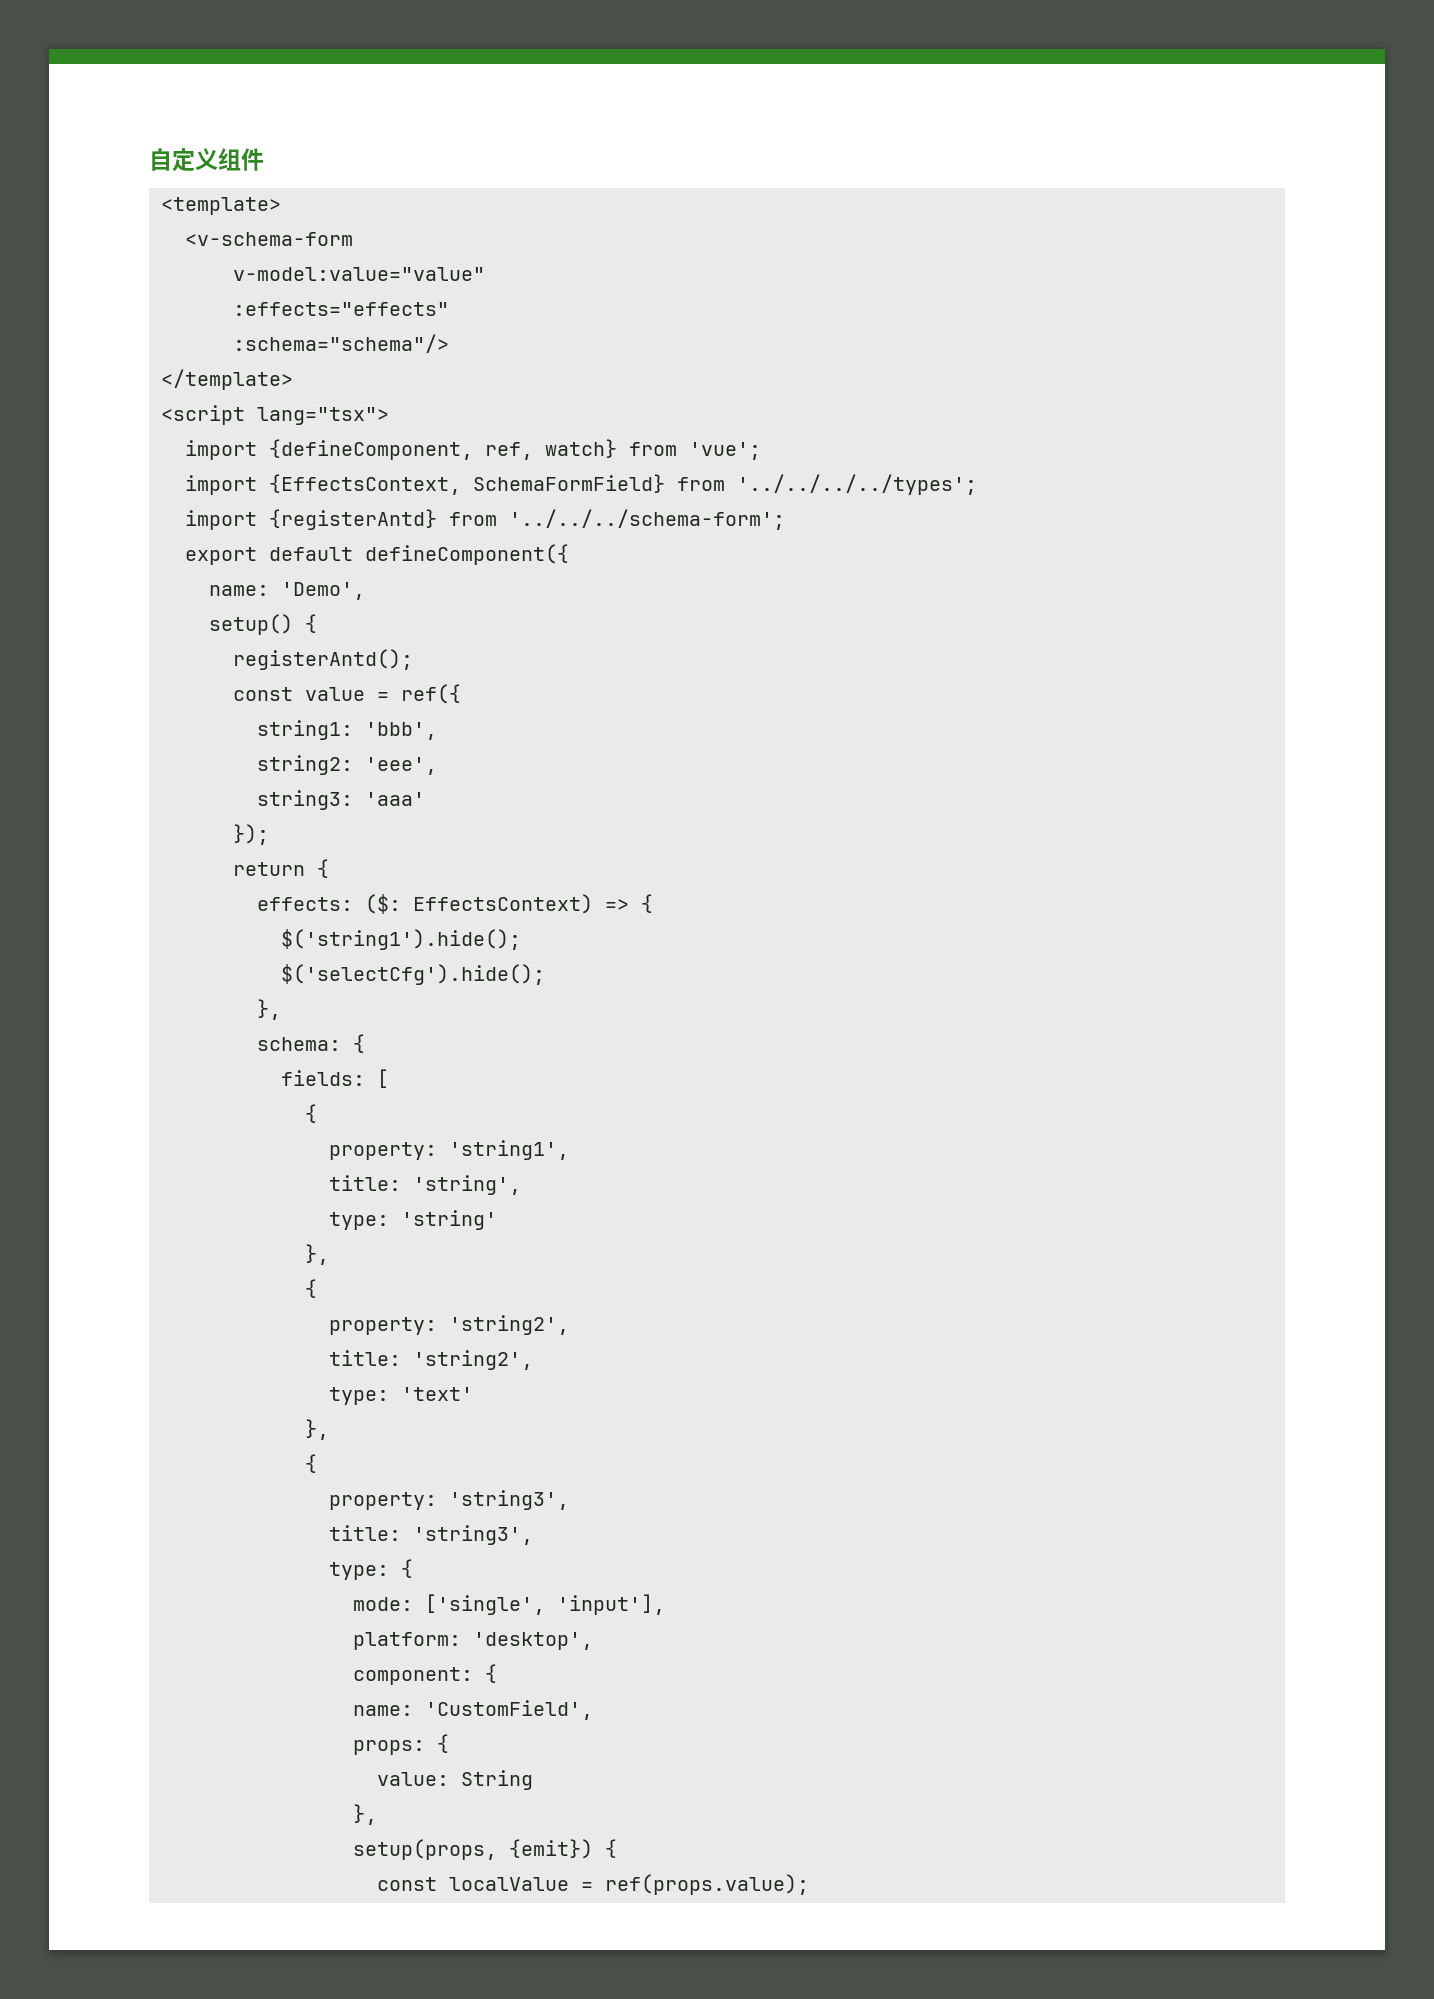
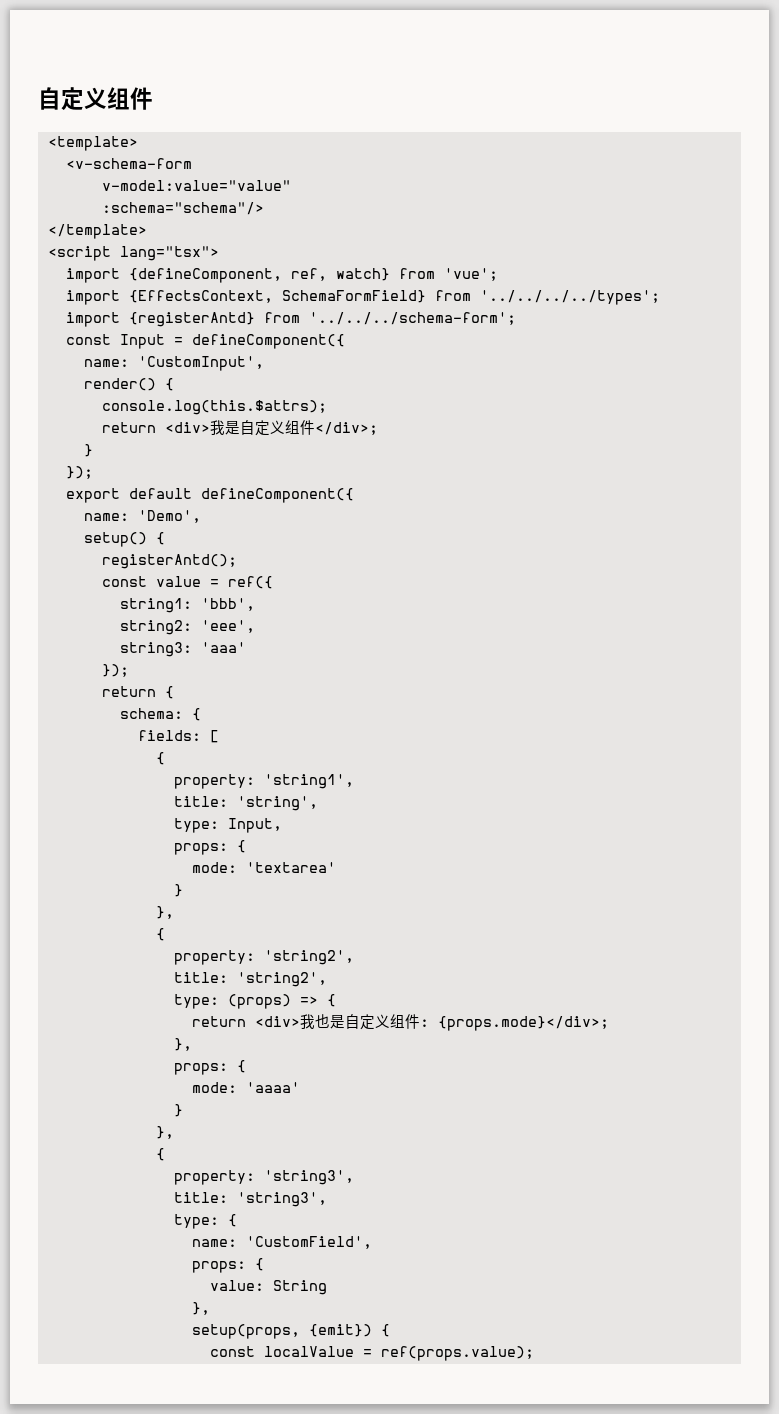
- :effects="effects"
+ const Input = defineComponent({
+ name: 'CustomInput',
+ render() {
+ console.log(this.$attrs);
+ return <div>我是自定义组件</div>;
+ }
+ });
- effects: ($: EffectsContext) => {
- $('string1').hide();
- $('selectCfg').hide();
- },
- type: 'string'
+ type: Input,
+ props: {
+ mode: 'textarea'
+ }
- type: 'text'
+ type: (props) => {
+ return <div>我也是自定义组件: {props.mode}</div>;
+ },
+ props: {
+ mode: 'aaaa'
+ }
- mode: ['single', 'input'],
- platform: 'desktop',
- component: {

